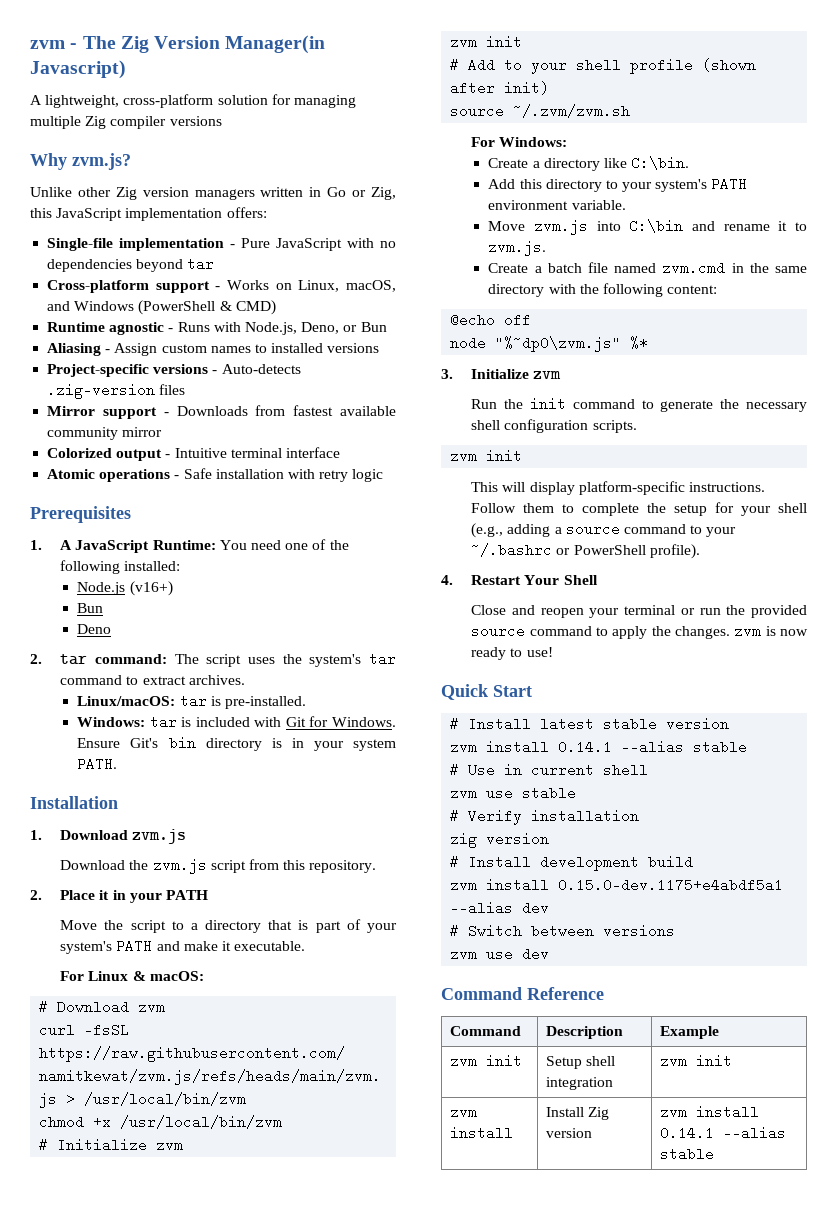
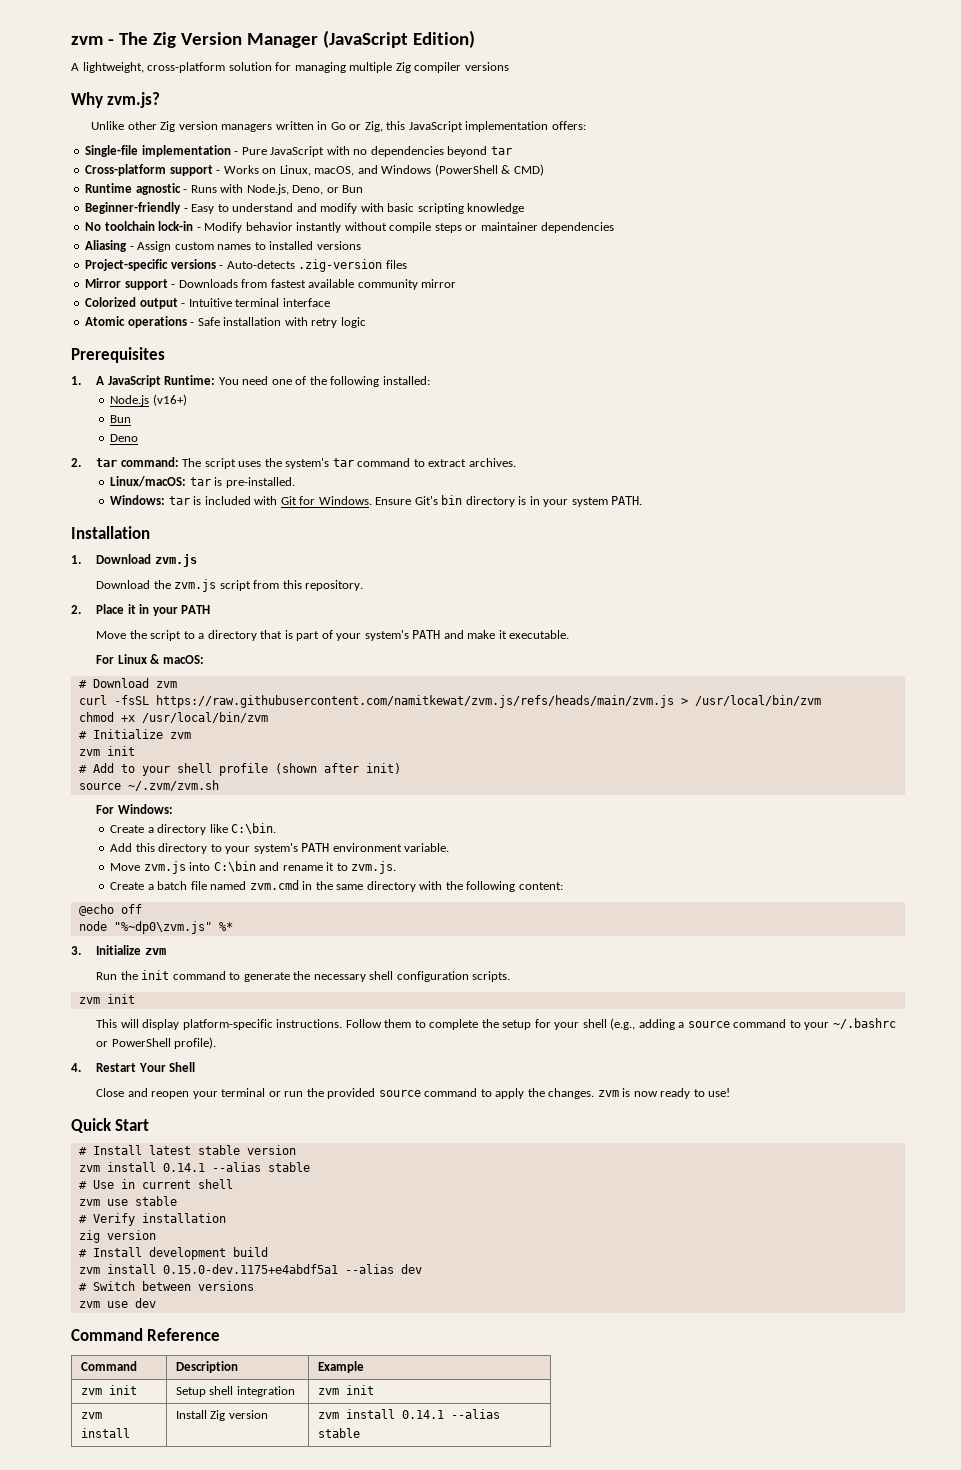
- zvm - The Zig Version Manager(in Javascript)
+ zvm - The Zig Version Manager (JavaScript Edition)
+ Beginner-friendly - Easy to understand and modify with basic scripting knowledge
+ No toolchain lock-in - Modify behavior instantly without compile steps or maintainer dependencies

